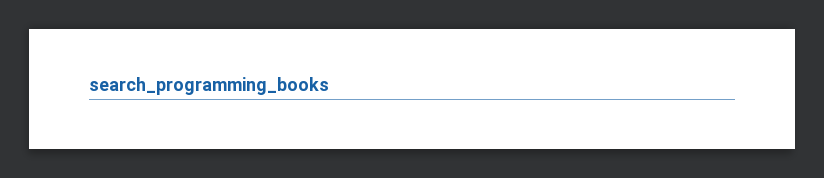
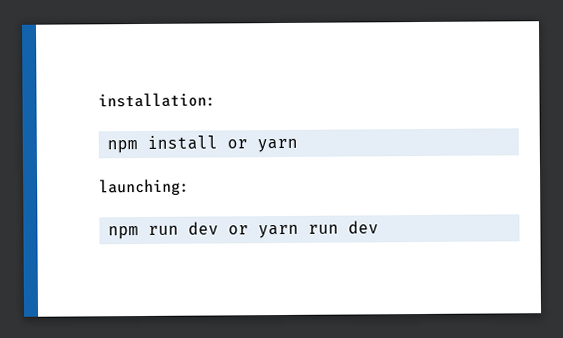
- search_programming_books
+ installation:
+ npm install or yarn
+ launching:
+ npm run dev or yarn run dev

